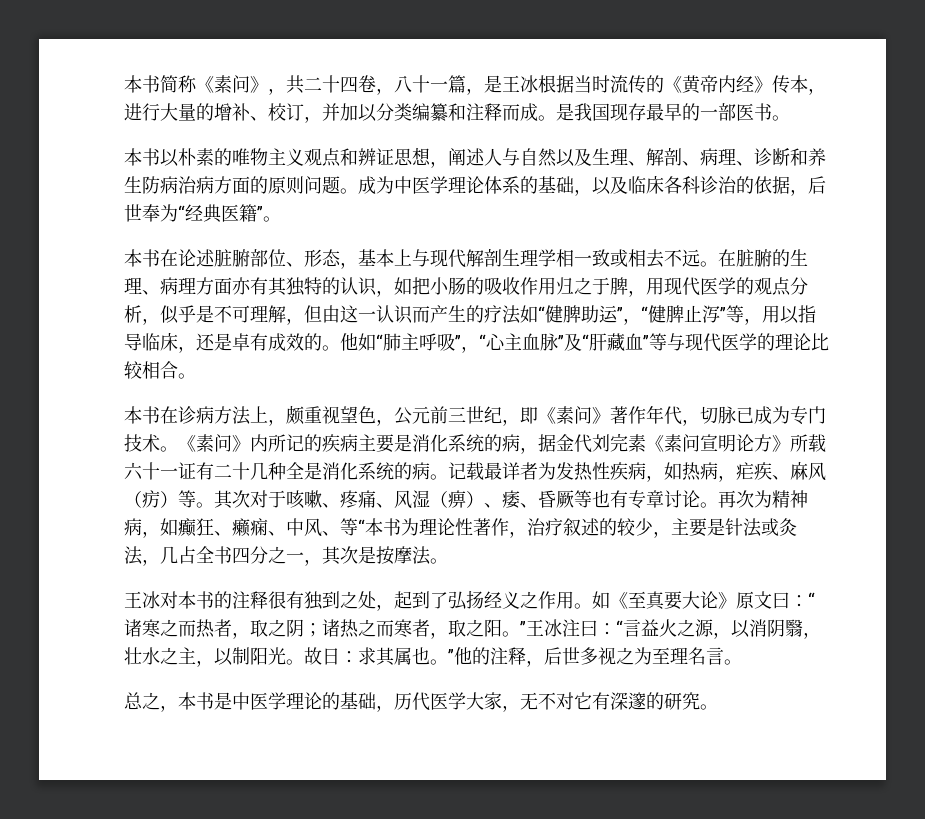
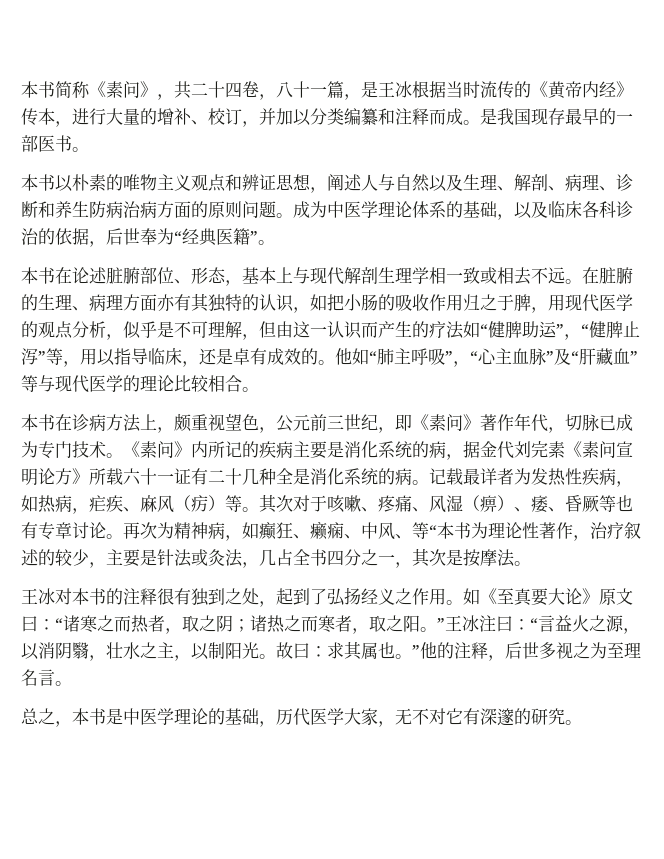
- 故日：求其属也。”他的注释，后世多视之为至理名言。
+ 故曰：求其属也。”他的注释，后世多视之为至理名言。

